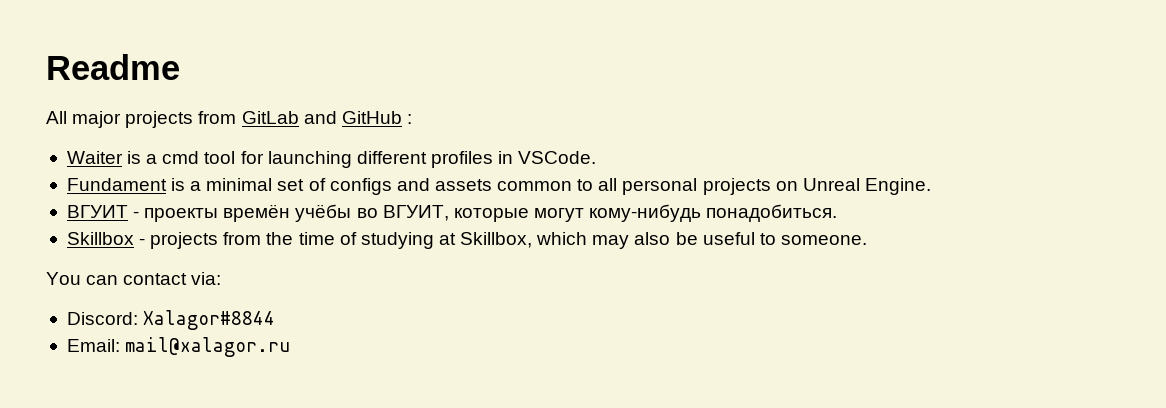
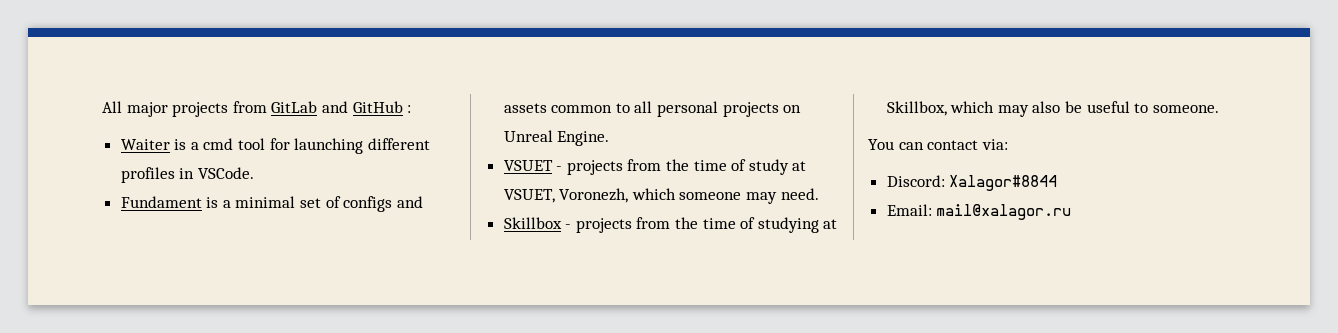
- Readme
- ВГУИТ - проекты времён учёбы во ВГУИТ, которые могут кому-нибудь понадобиться.
+ VSUET - projects from the time of study at VSUET, Voronezh, which someone may need.

